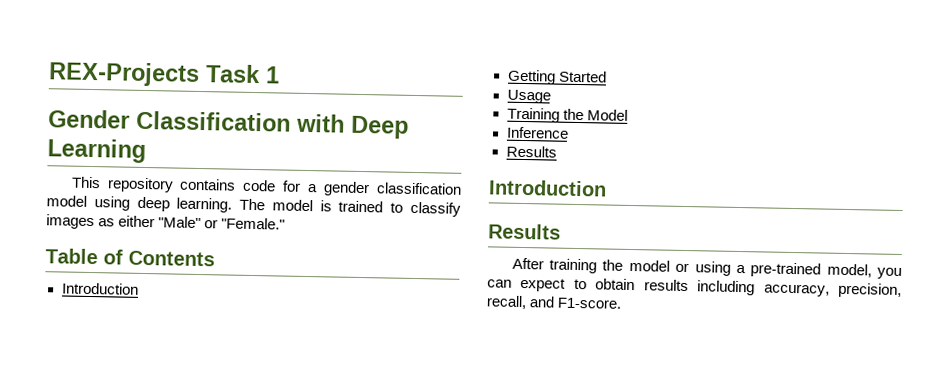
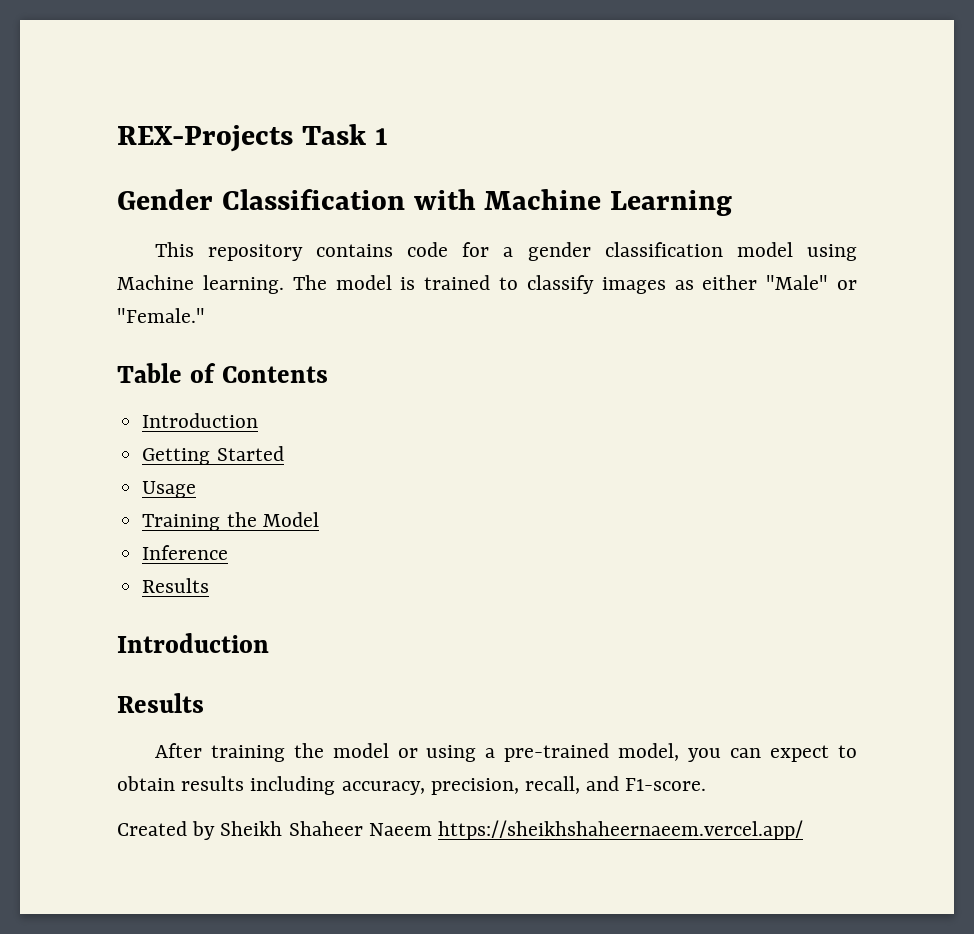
- Gender Classification with Deep Learning
+ Gender Classification with Machine Learning
- This repository contains code for a gender classification model using deep learning.
+ This repository contains code for a gender classification model using Machine learning.
+ Created by Sheikh Shaheer Naeem https://sheikhshaheernaeem.vercel.app/

